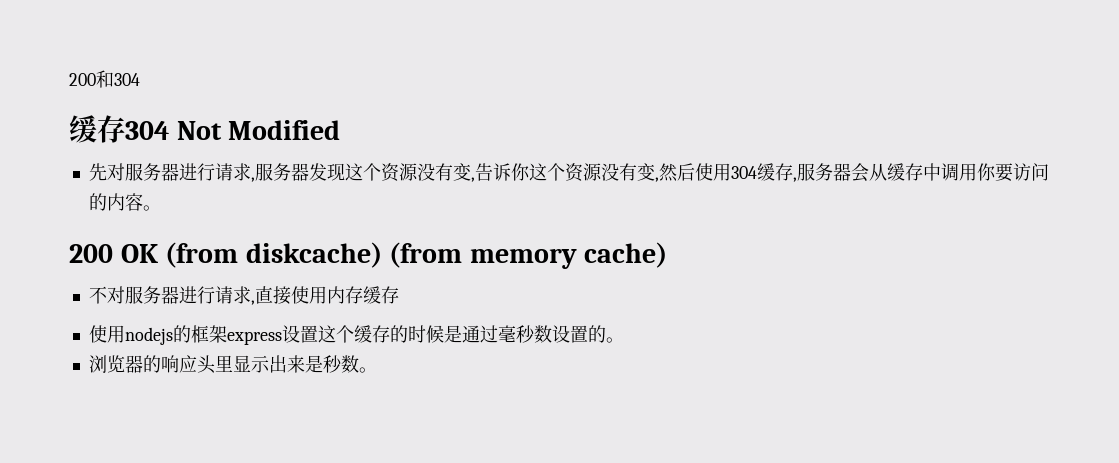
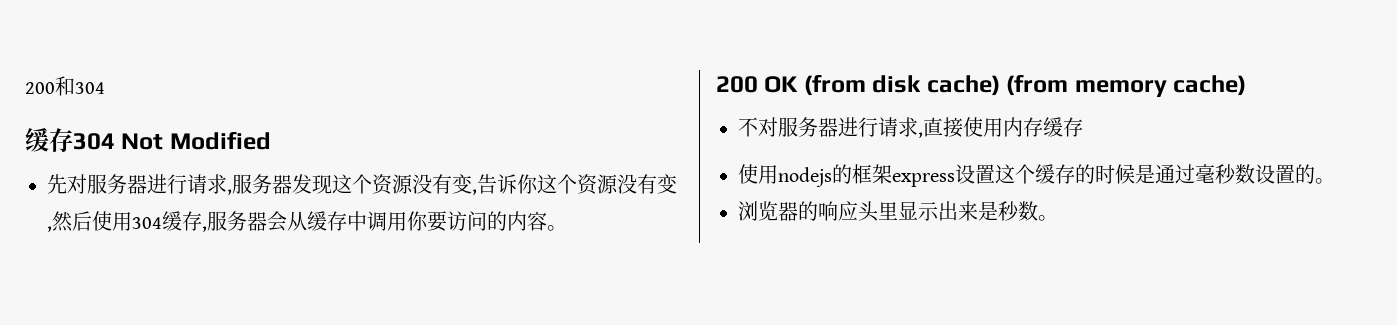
- 200 OK (from diskcache) (from memory cache)
+ 200 OK (from disk cache) (from memory cache)

